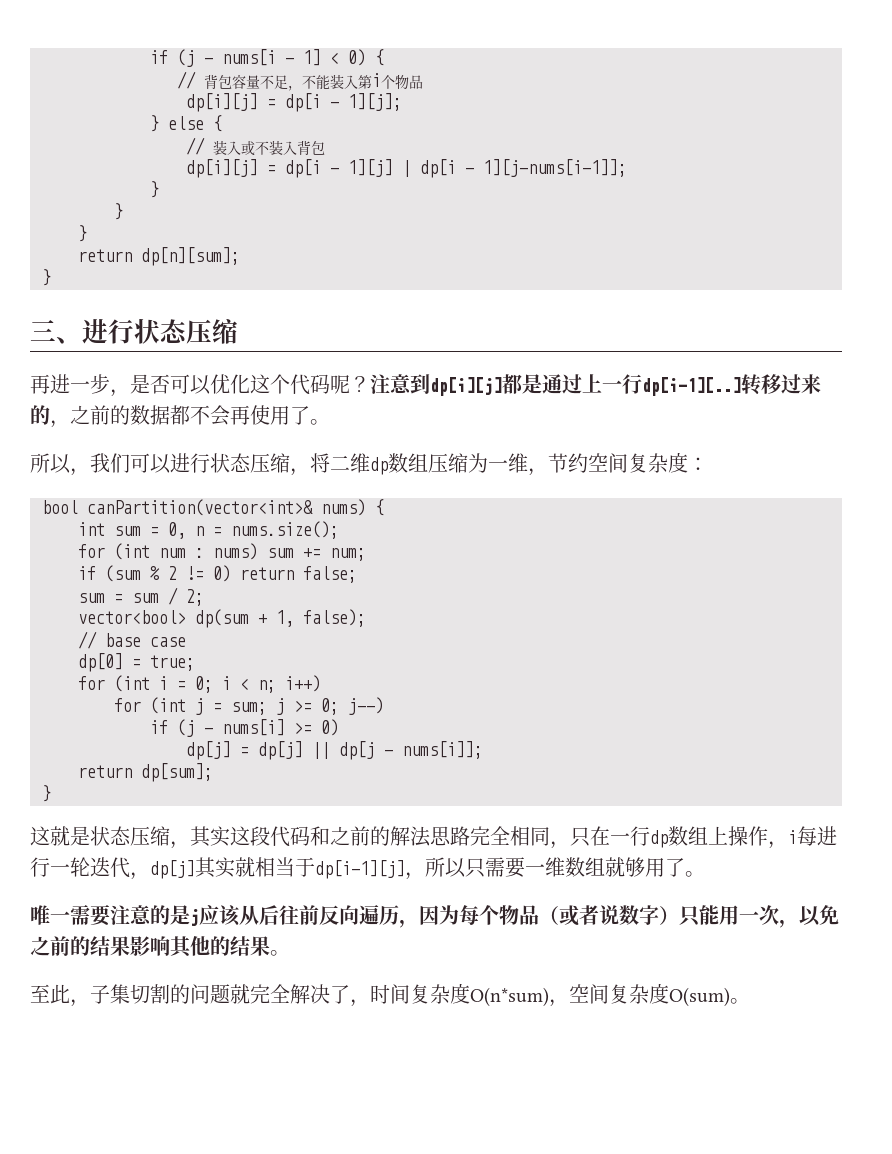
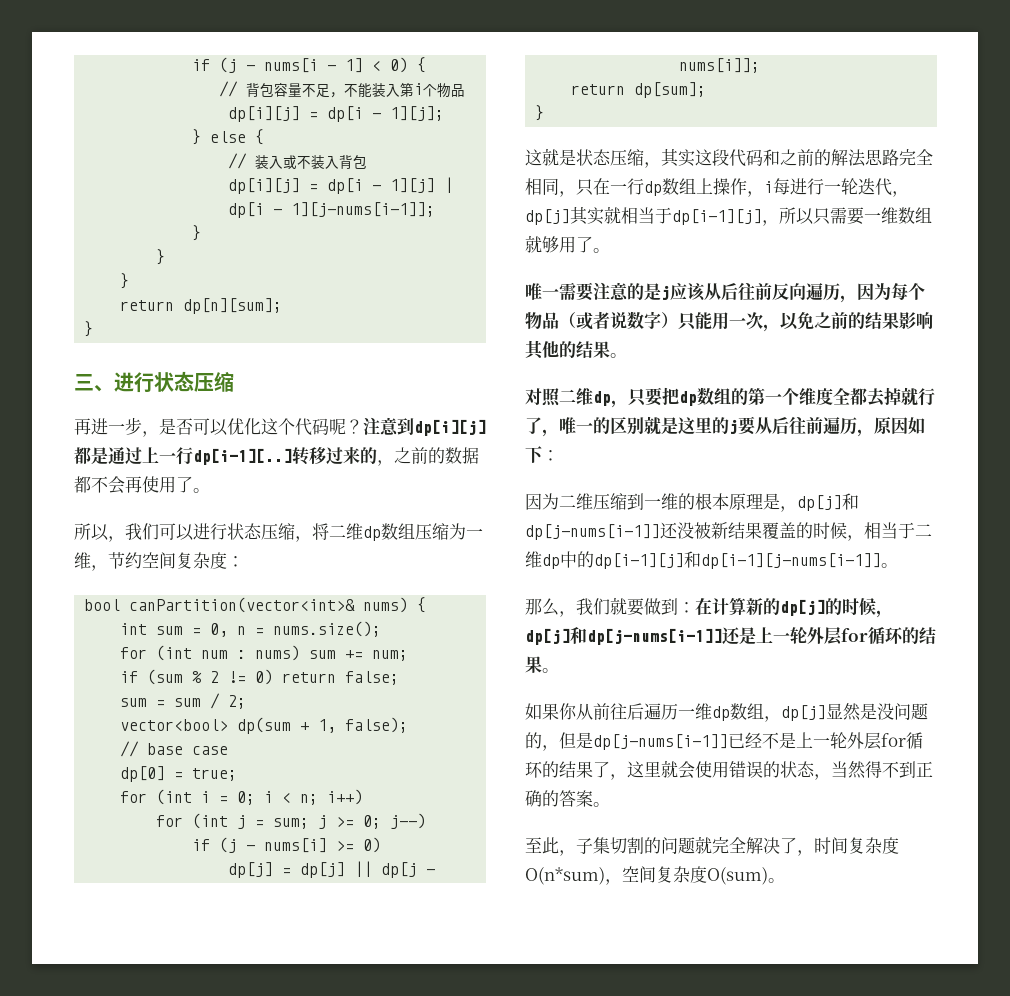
+ 对照二维dp，只要把dp数组的第一个维度全都去掉就行了，唯一的区别就是这里的j要从后往前遍历，原因如下：
+ 因为二维压缩到一维的根本原理是，dp[j]和dp[j-nums[i-1]]还没被新结果覆盖的时候，相当于二维dp中的dp[i-1][j]和dp[i-1][j-nums[i-1]]。
+ 那么，我们就要做到：在计算新的dp[j]的时候，dp[j]和dp[j-nums[i-1]]还是上一轮外层for循环的结果。
+ 如果你从前往后遍历一维dp数组，dp[j]显然是没问题的，但是dp[j-nums[i-1]]已经不是上一轮外层for循环的结果了，这里就会使用错误的状态，当然得不到正确的答案。

